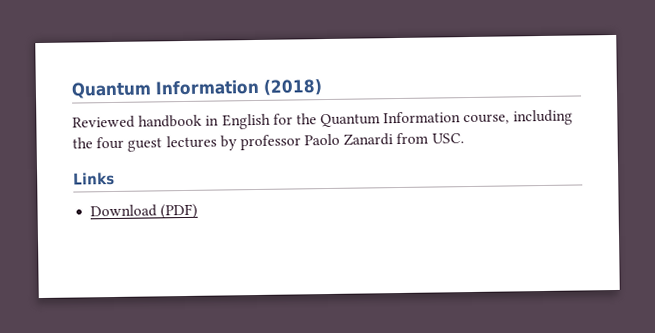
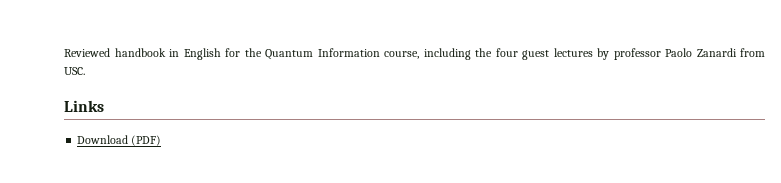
- Quantum Information (2018)

